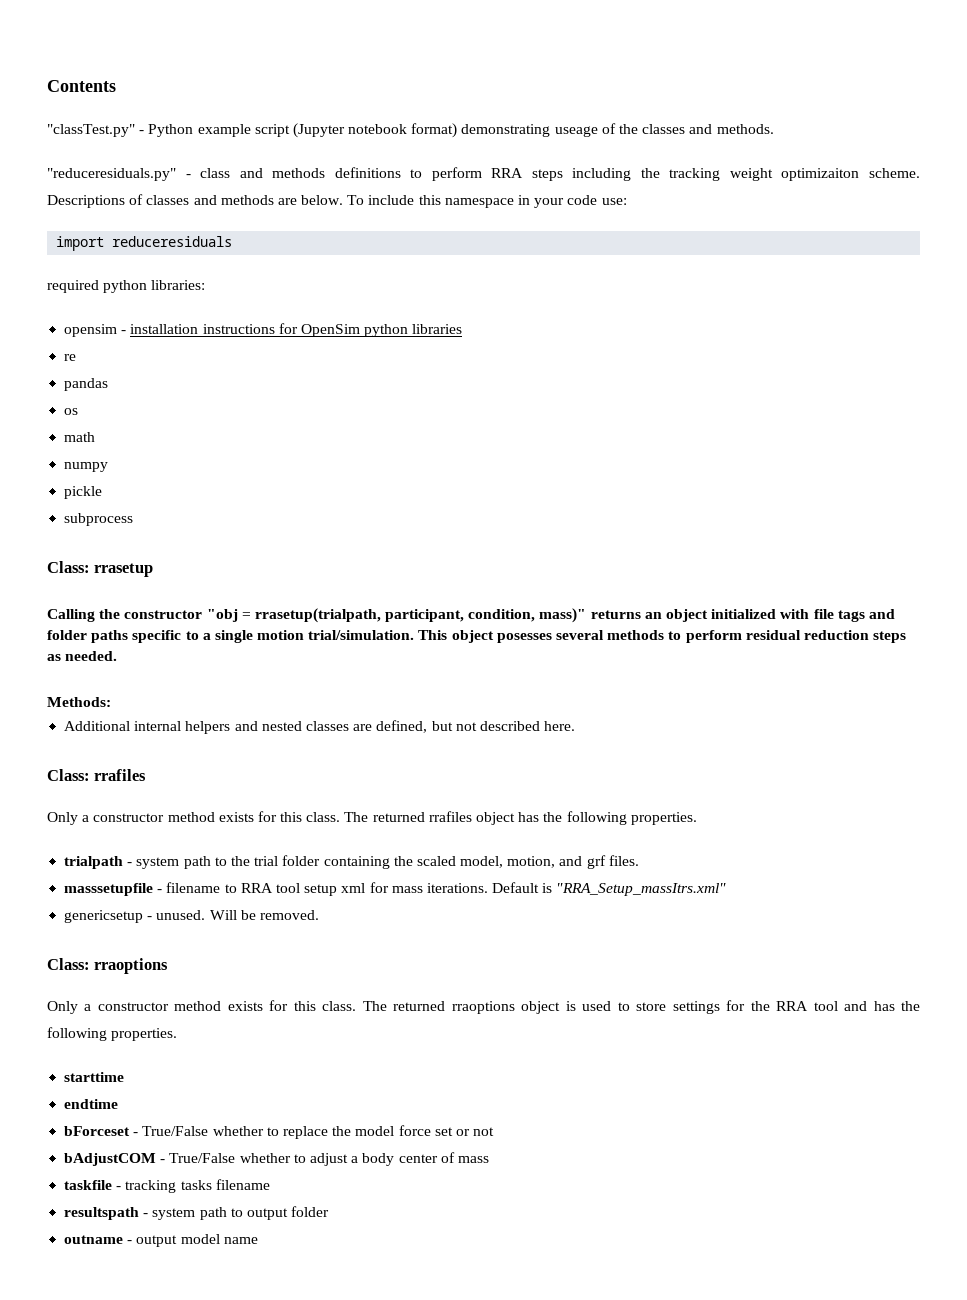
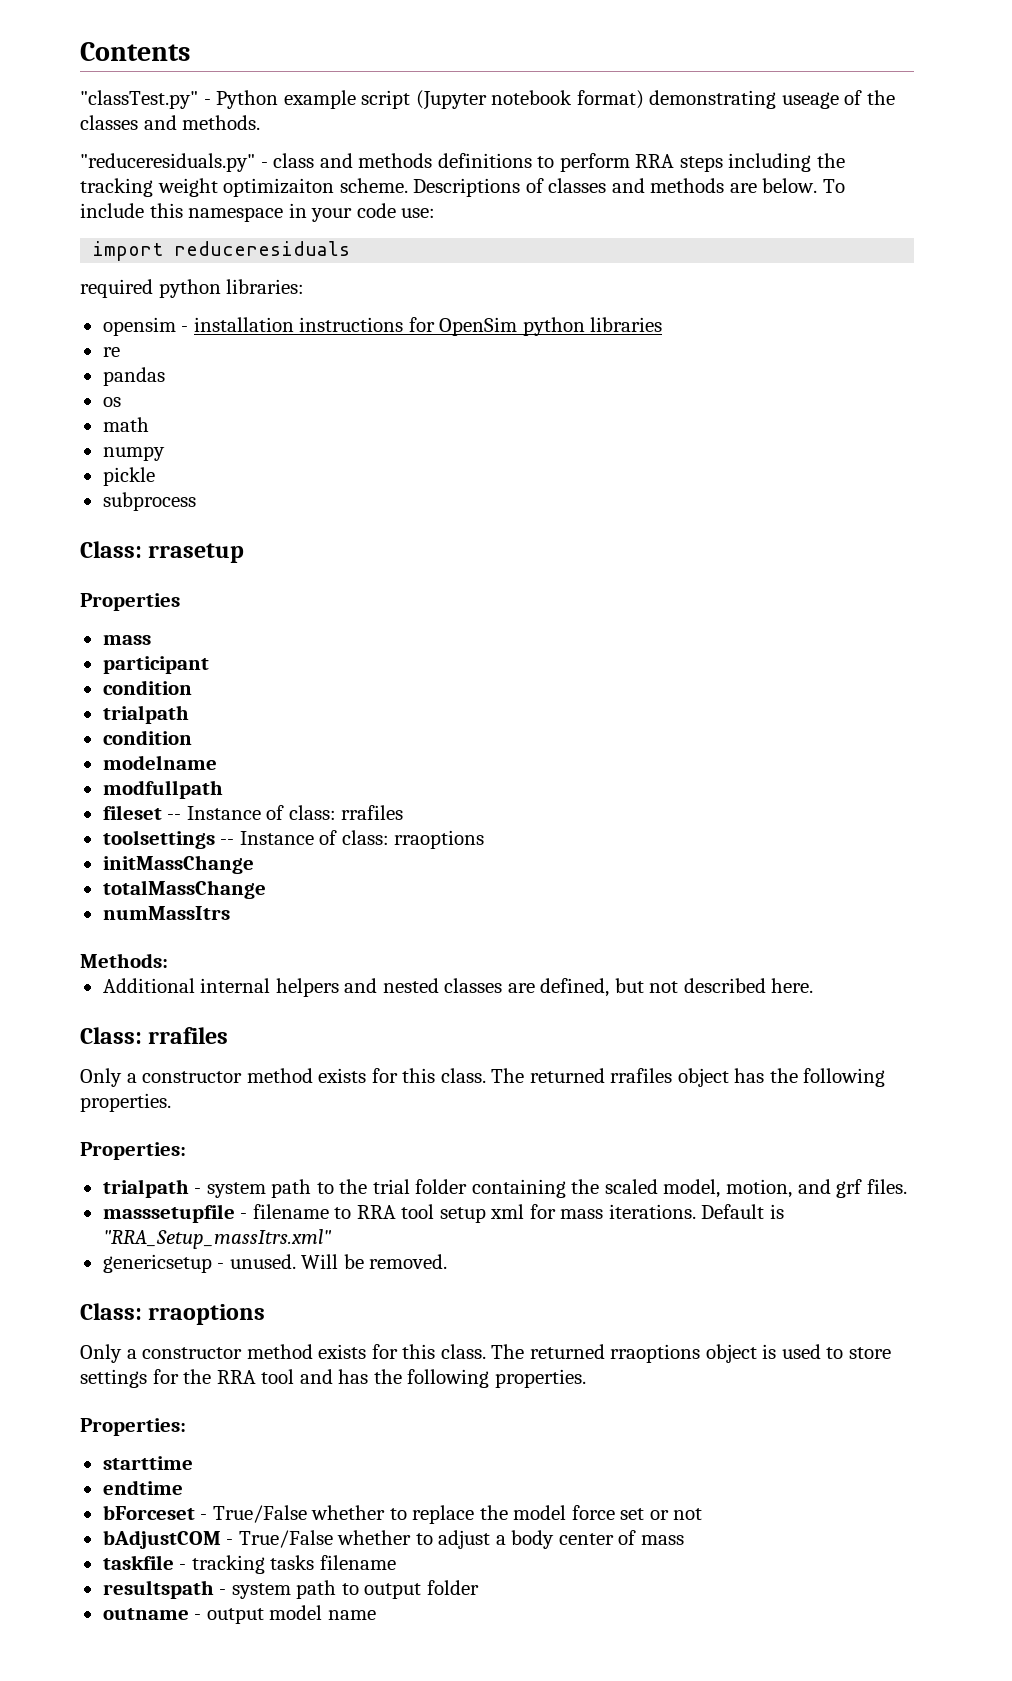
- Calling the constructor "obj = rrasetup(trialpath, participant, condition, mass)" returns an object initialized with file tags and folder paths specific to a single motion trial/simulation. This object posesses several methods to perform residual reduction steps as needed.
+ Properties
+ mass
+ participant
+ condition
+ trialpath
+ condition
+ modelname
+ modfullpath
+ fileset -- Instance of class: rrafiles
+ toolsettings -- Instance of class: rraoptions
+ initMassChange
+ totalMassChange
+ numMassItrs
  The returned rrafiles object has the following properties.
+ Properties:
  The returned rraoptions object is used to store settings for the RRA tool and has the following properties.
+ Properties:

